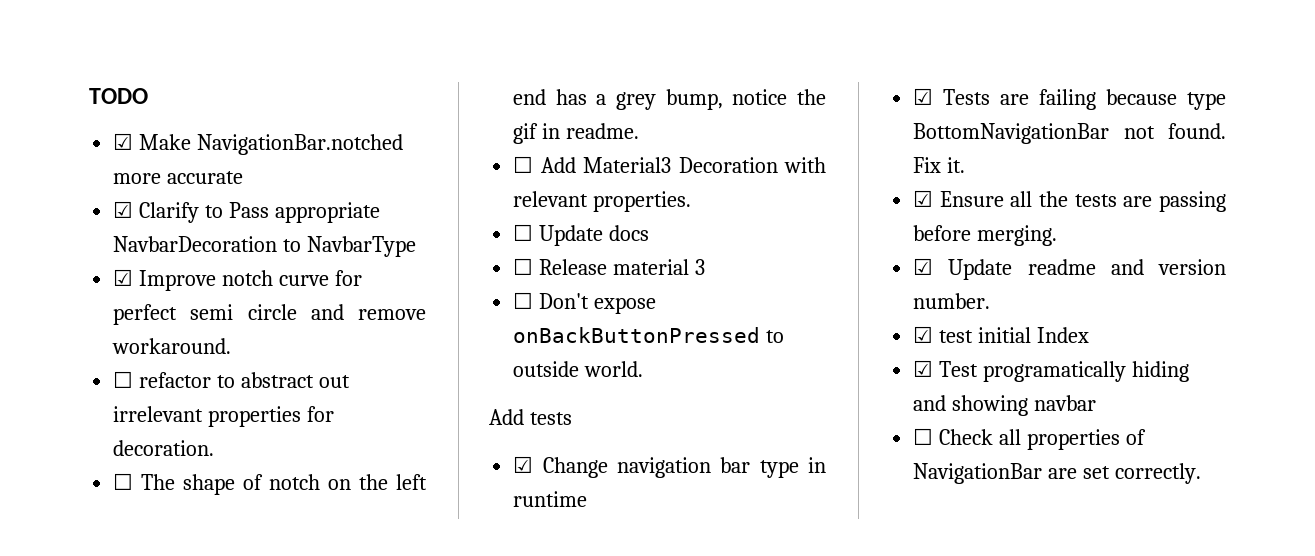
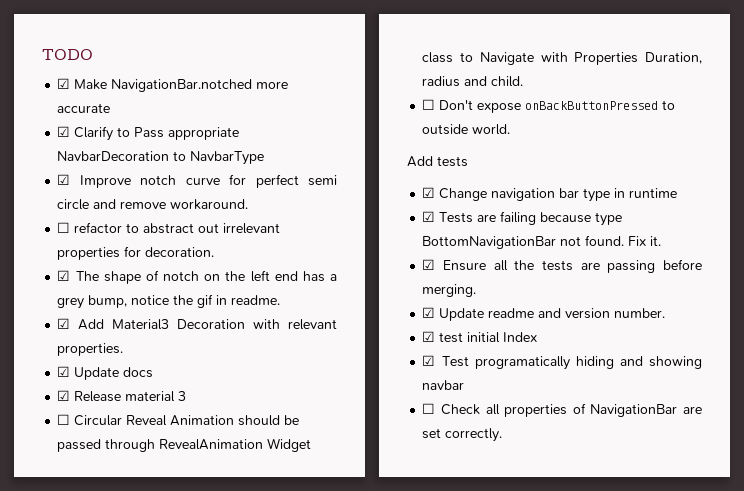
- ☐ The shape of notch on the left end has a grey bump, notice the gif in readme.
+ ☑ The shape of notch on the left end has a grey bump, notice the gif in readme.
- ☐ Add Material3 Decoration with relevant properties.
+ ☑ Add Material3 Decoration with relevant properties.
- ☐ Update docs
+ ☑ Update docs
- ☐ Release material 3
+ ☑ Release material 3
+ ☐ Circular Reveal Animation should be passed through RevealAnimation Widget class to Navigate with Properties Duration, radius and child.

